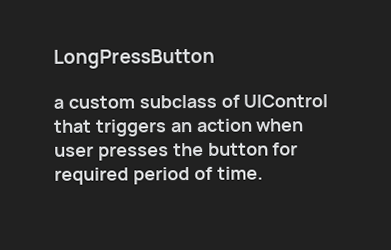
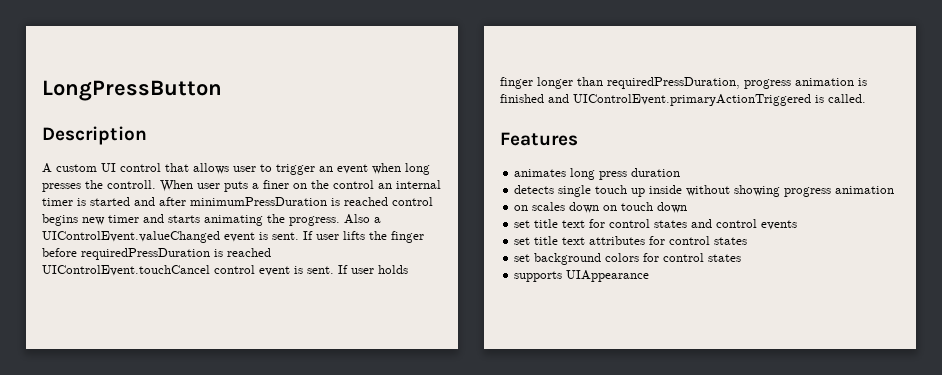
- a custom subclass of UIControl that triggers an action when user presses the button for required period of time.
+ Description
+ A custom UI control that allows user to trigger an event when long presses the controll. When user puts a finer on the control an internal timer is started and after minimumPressDuration is reached control begins new timer and starts animating the progress. Also a UIControlEvent.valueChanged event is sent. If user lifts the finger before requiredPressDuration is reached UIControlEvent.touchCancel control event is sent. If user holds finger longer than requiredPressDuration, progress animation is finished and UIControlEvent.primaryActionTriggered is called.
+ Features
+ animates long press duration
+ detects single touch up inside without showing progress animation
+ on scales down on touch down
+ set title text for control states and control events
+ set title text attributes for control states
+ set background colors for control states
+ supports UIAppearance

